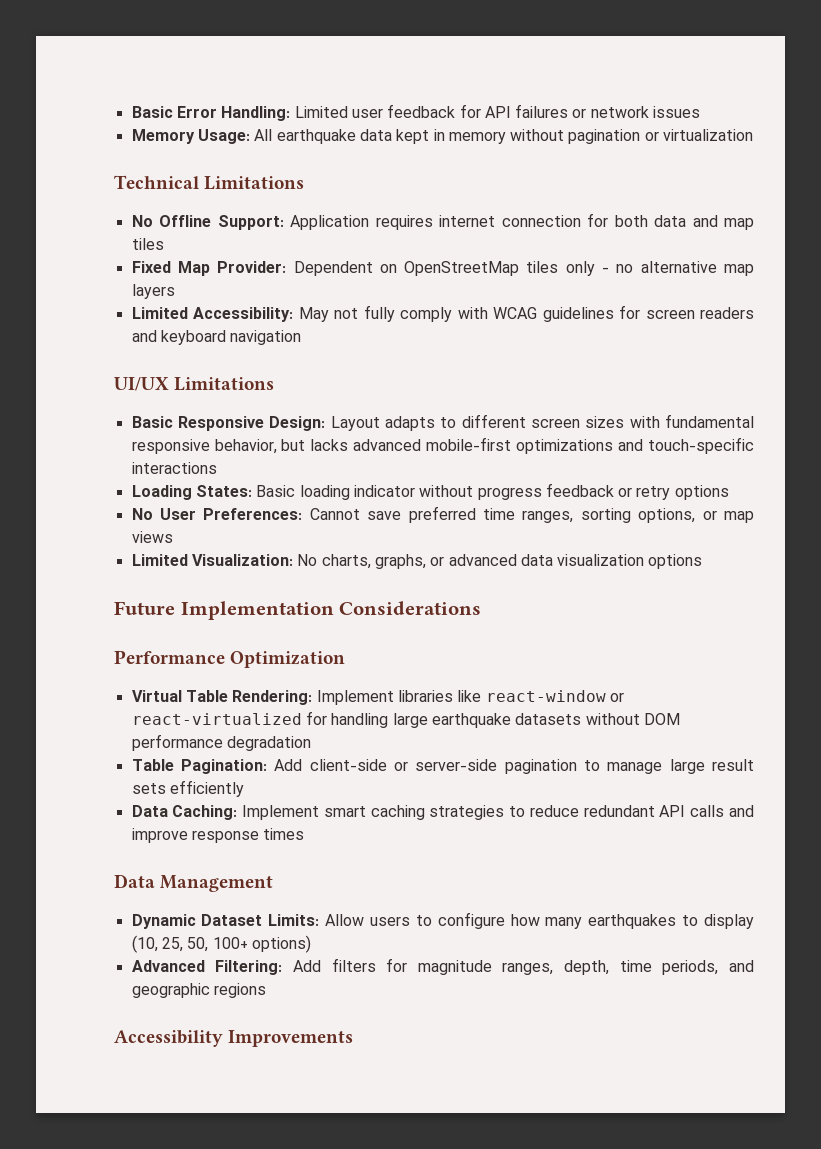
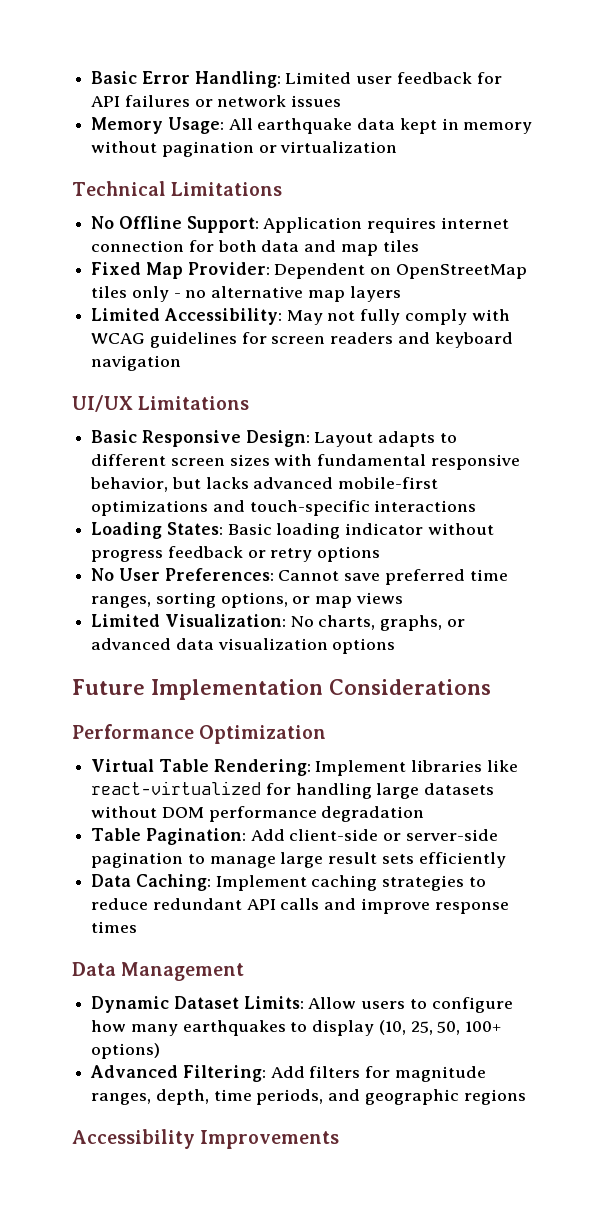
- Virtual Table Rendering: Implement libraries like react-window or react-virtualized for handling large earthquake datasets without DOM performance degradation
+ Virtual Table Rendering: Implement libraries like react-virtualized for handling large datasets without DOM performance degradation
- Data Caching: Implement smart caching strategies to reduce redundant API calls and improve response times
+ Data Caching: Implement caching strategies to reduce redundant API calls and improve response times

